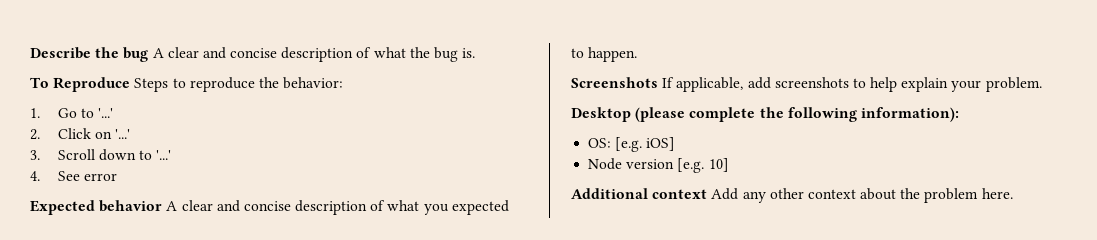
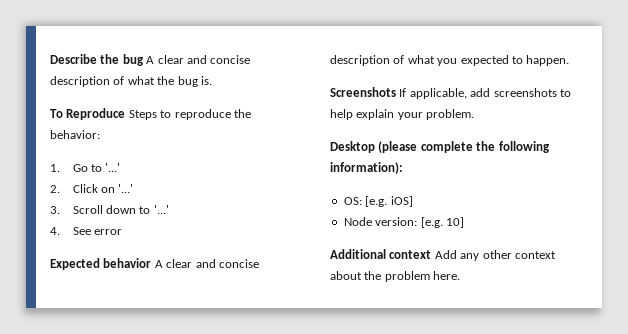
- Node version [e.g. 10]
+ Node version: [e.g. 10]

